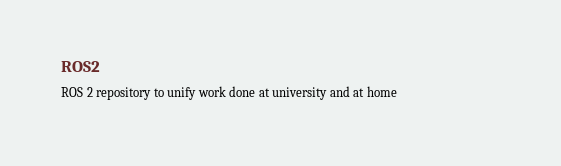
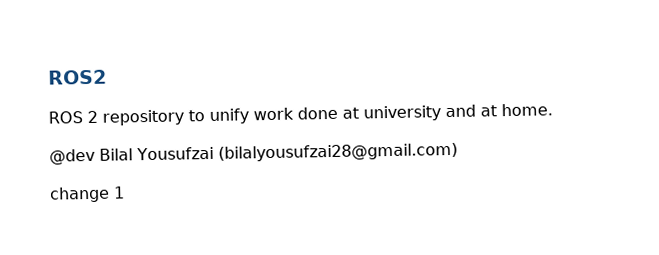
- ROS 2 repository to unify work done at university and at home
+ ROS 2 repository to unify work done at university and at home.
+ @dev Bilal Yousufzai (bilalyousufzai28@gmail.com)
+ change 1

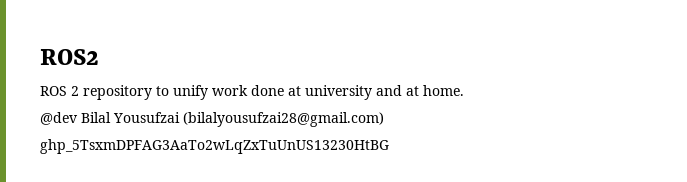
- change 1
+ 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

